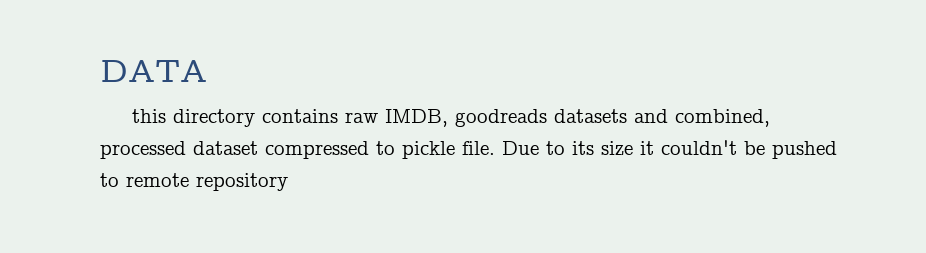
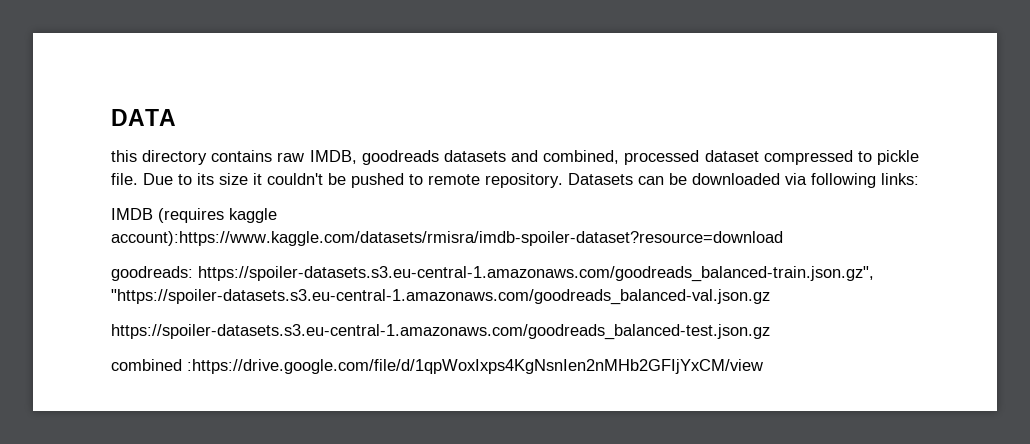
- Due to its size it couldn't be pushed to remote repository
+ Due to its size it couldn't be pushed to remote repository. Datasets can be downloaded via following links:
+ IMDB (requires kaggle account):https://www.kaggle.com/datasets/rmisra/imdb-spoiler-dataset?resource=download
+ goodreads: https://spoiler-datasets.s3.eu-central-1.amazonaws.com/goodreads_balanced-train.json.gz", "https://spoiler-datasets.s3.eu-central-1.amazonaws.com/goodreads_balanced-val.json.gz
+ https://spoiler-datasets.s3.eu-central-1.amazonaws.com/goodreads_balanced-test.json.gz
+ combined :https://drive.google.com/file/d/1qpWoxIxps4KgNsnIen2nMHb2GFIjYxCM/view

